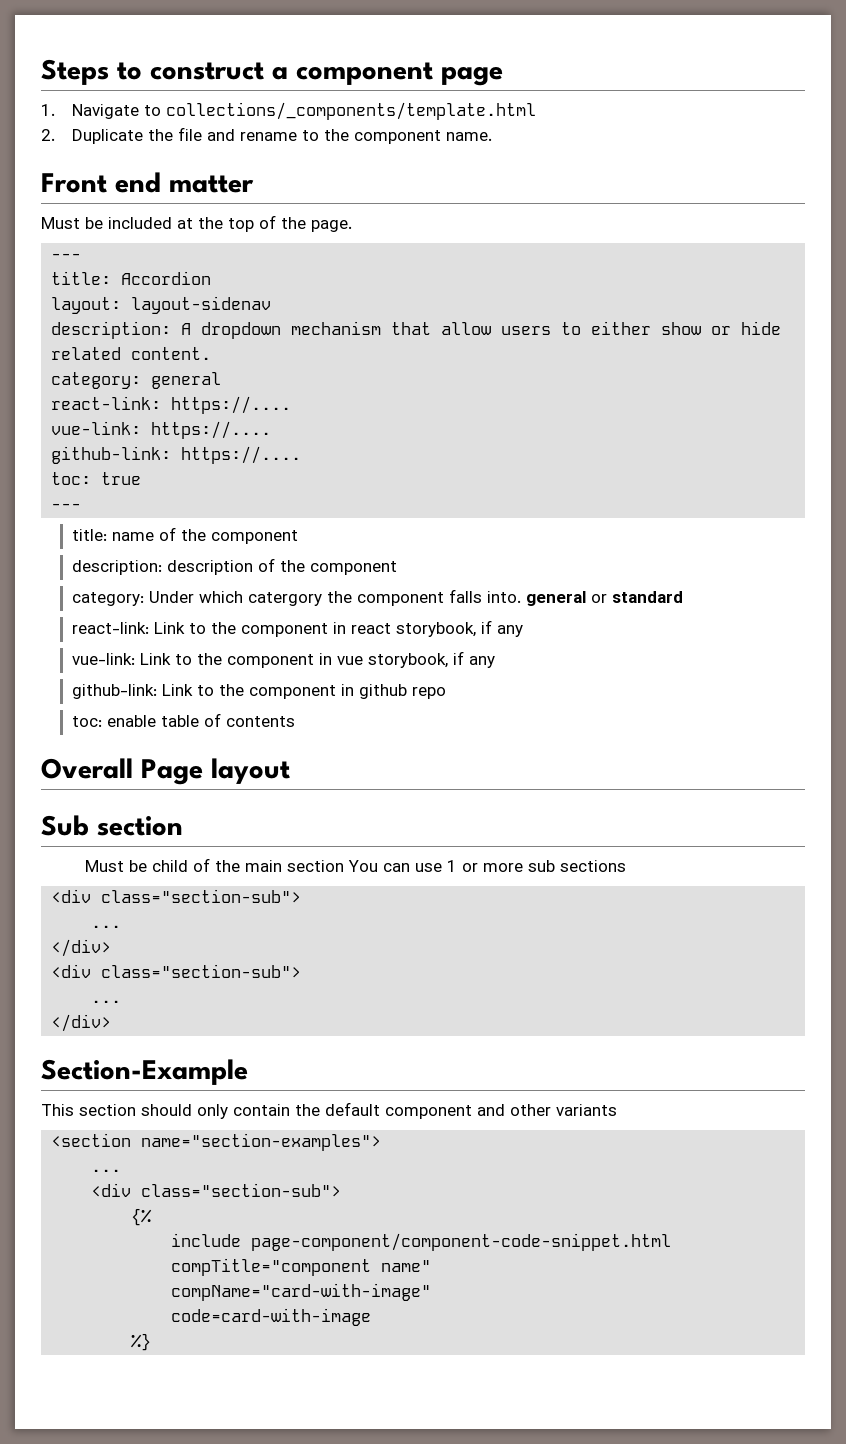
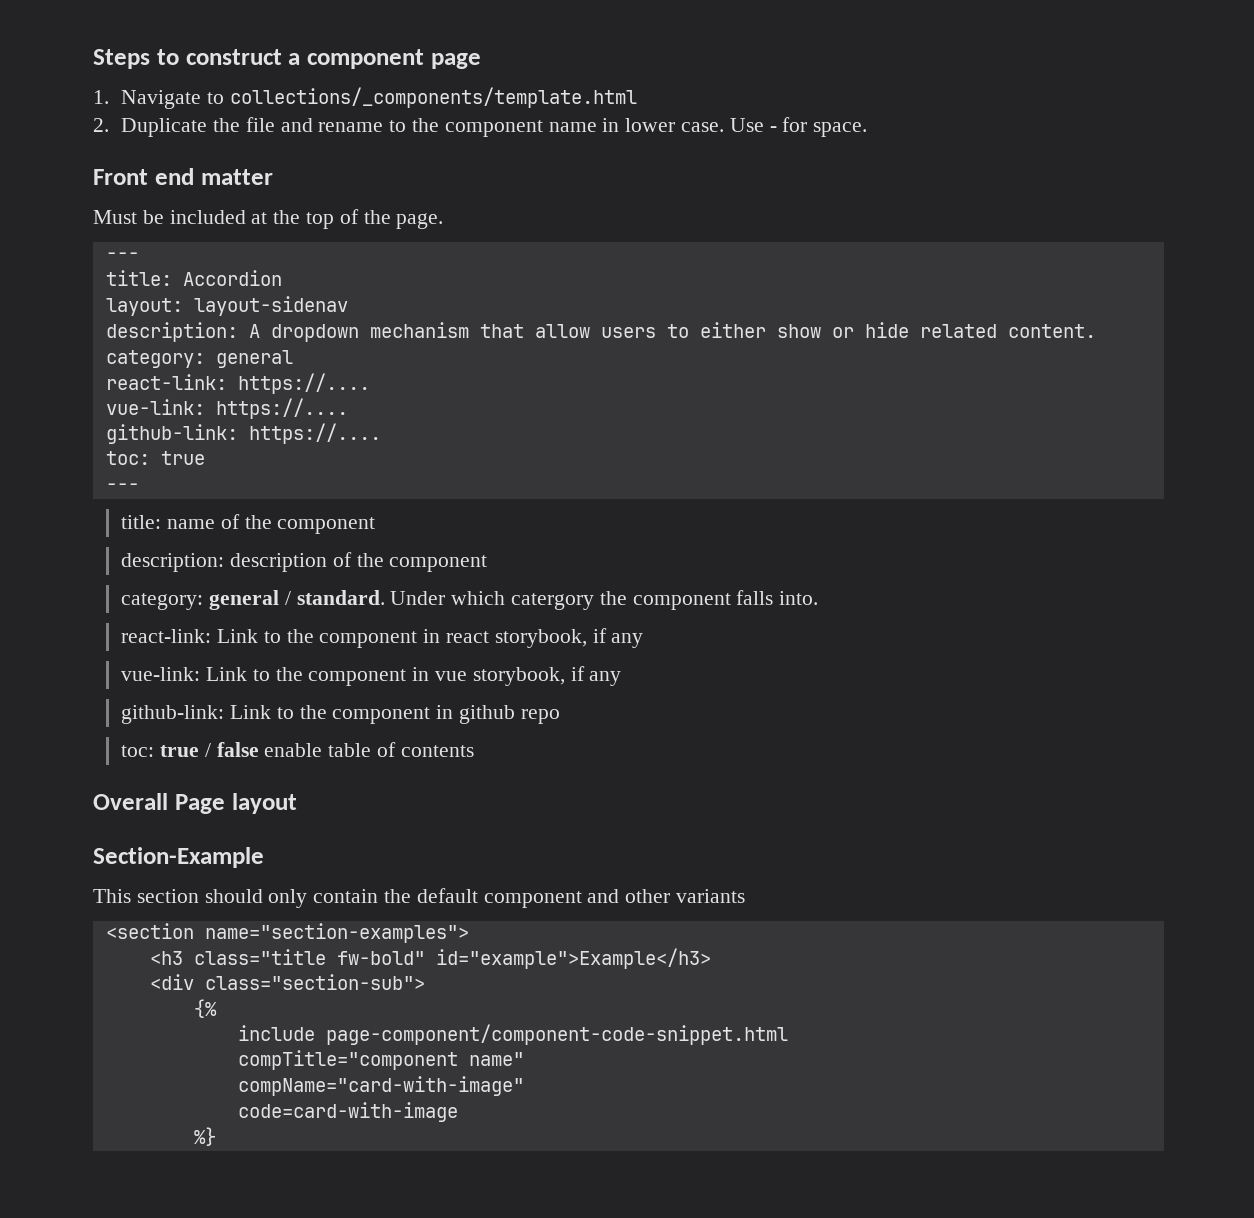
- 2. Duplicate the file and rename to the component name.
+ 2. Duplicate the file and rename to the component name in lower case. Use - for space.
- category: Under which catergory the component falls into. general or standard
+ category: general / standard. Under which catergory the component falls into.
- toc: enable table of contents
+ toc: true / false enable table of contents
- Sub section
- Must be child of the main section You can use 1 or more sub sections
- <div class="section-sub">
- ...
- </div>
- <div class="section-sub">
- ...
- </div>
  <section name="section-examples">
- ...
+ <h3 class="title fw-bold" id="example">Example</h3>

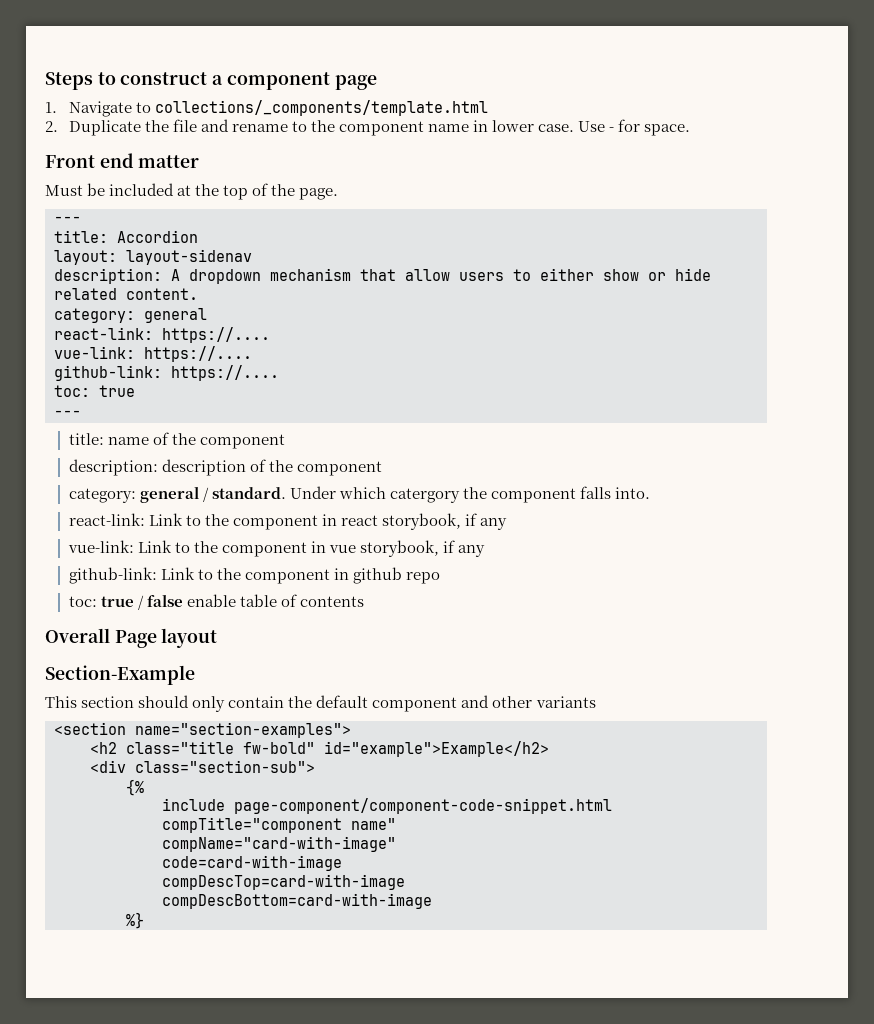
- <h3 class="title fw-bold" id="example">Example</h3>
+ <h2 class="title fw-bold" id="example">Example</h2>
+ compDescTop=card-with-image
+ compDescBottom=card-with-image

